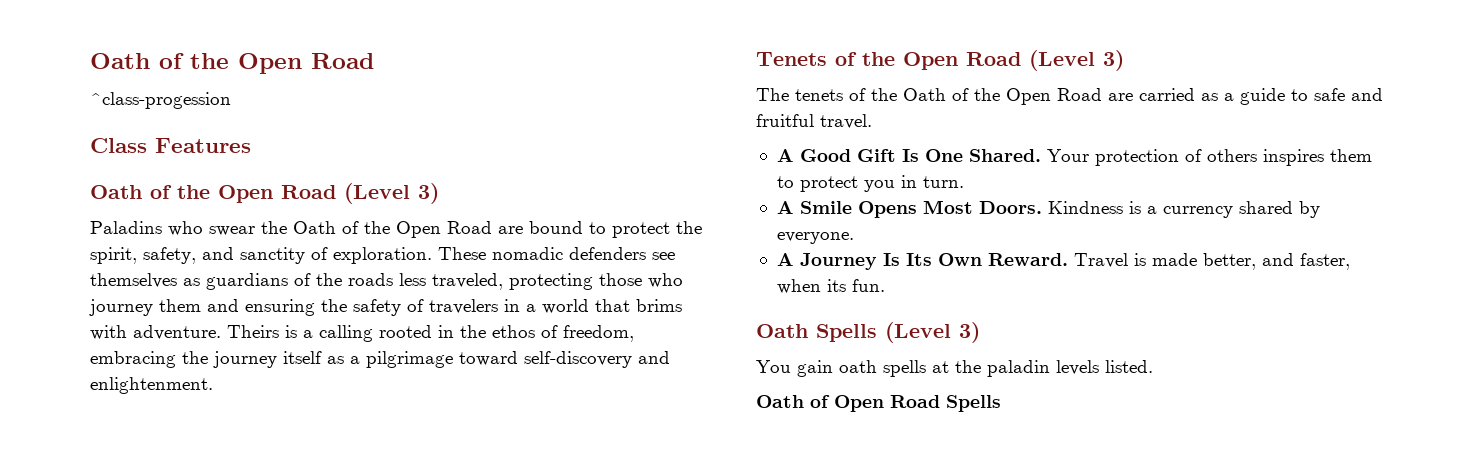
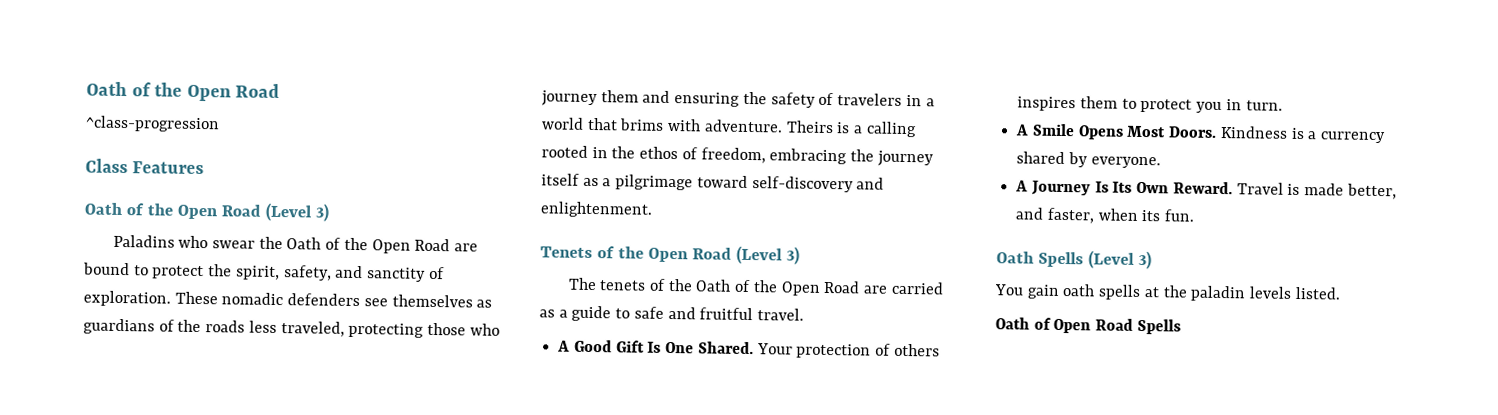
- ^class-progession
+ ^class-progression

